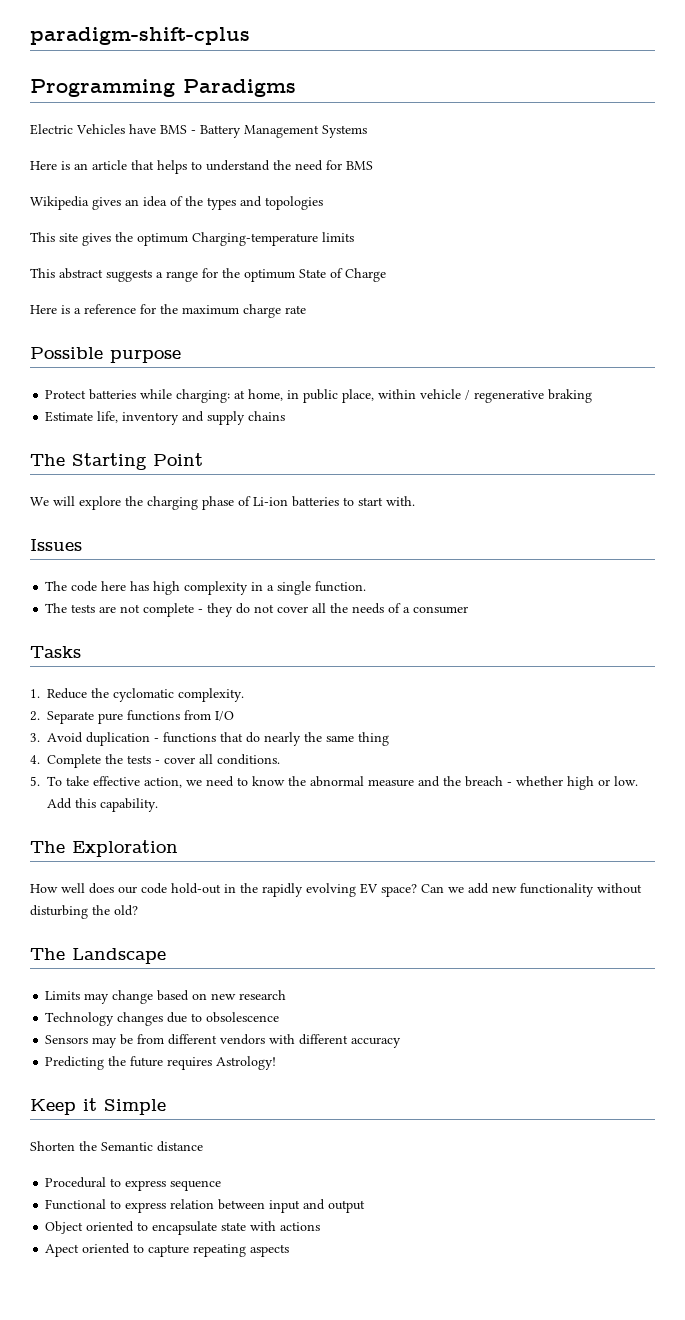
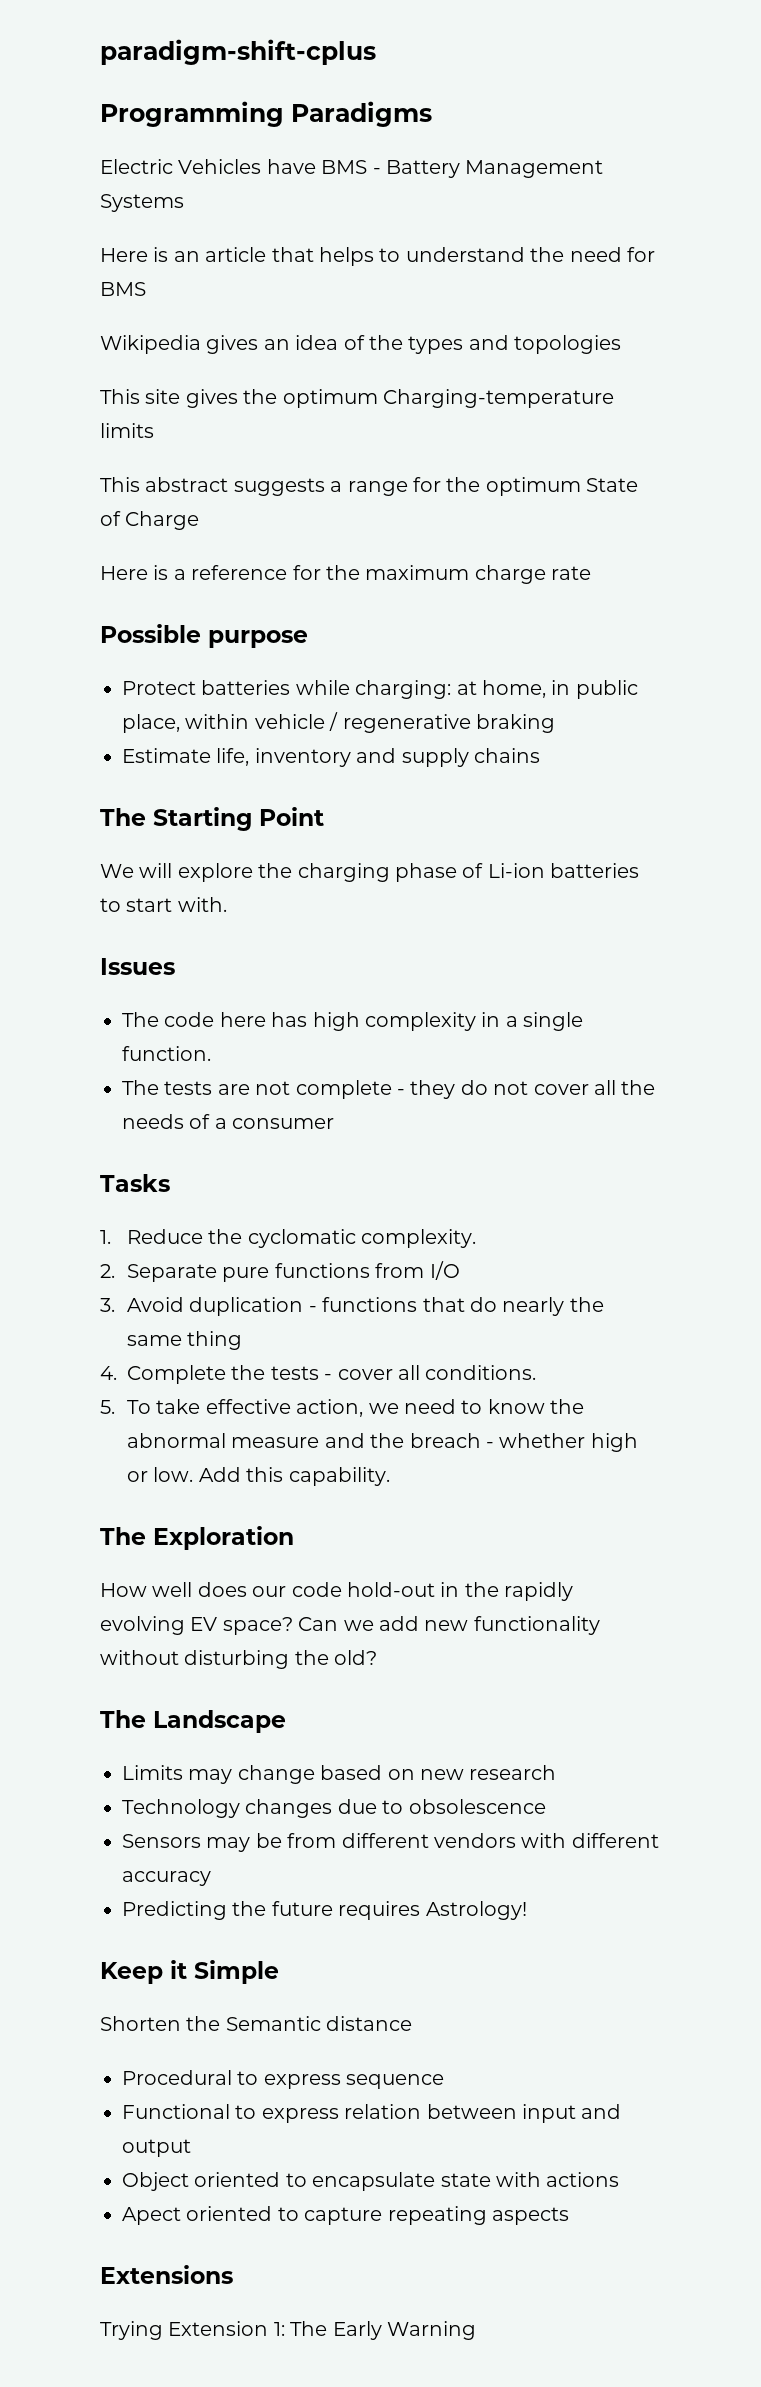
+ Extensions
+ Trying Extension 1: The Early Warning

